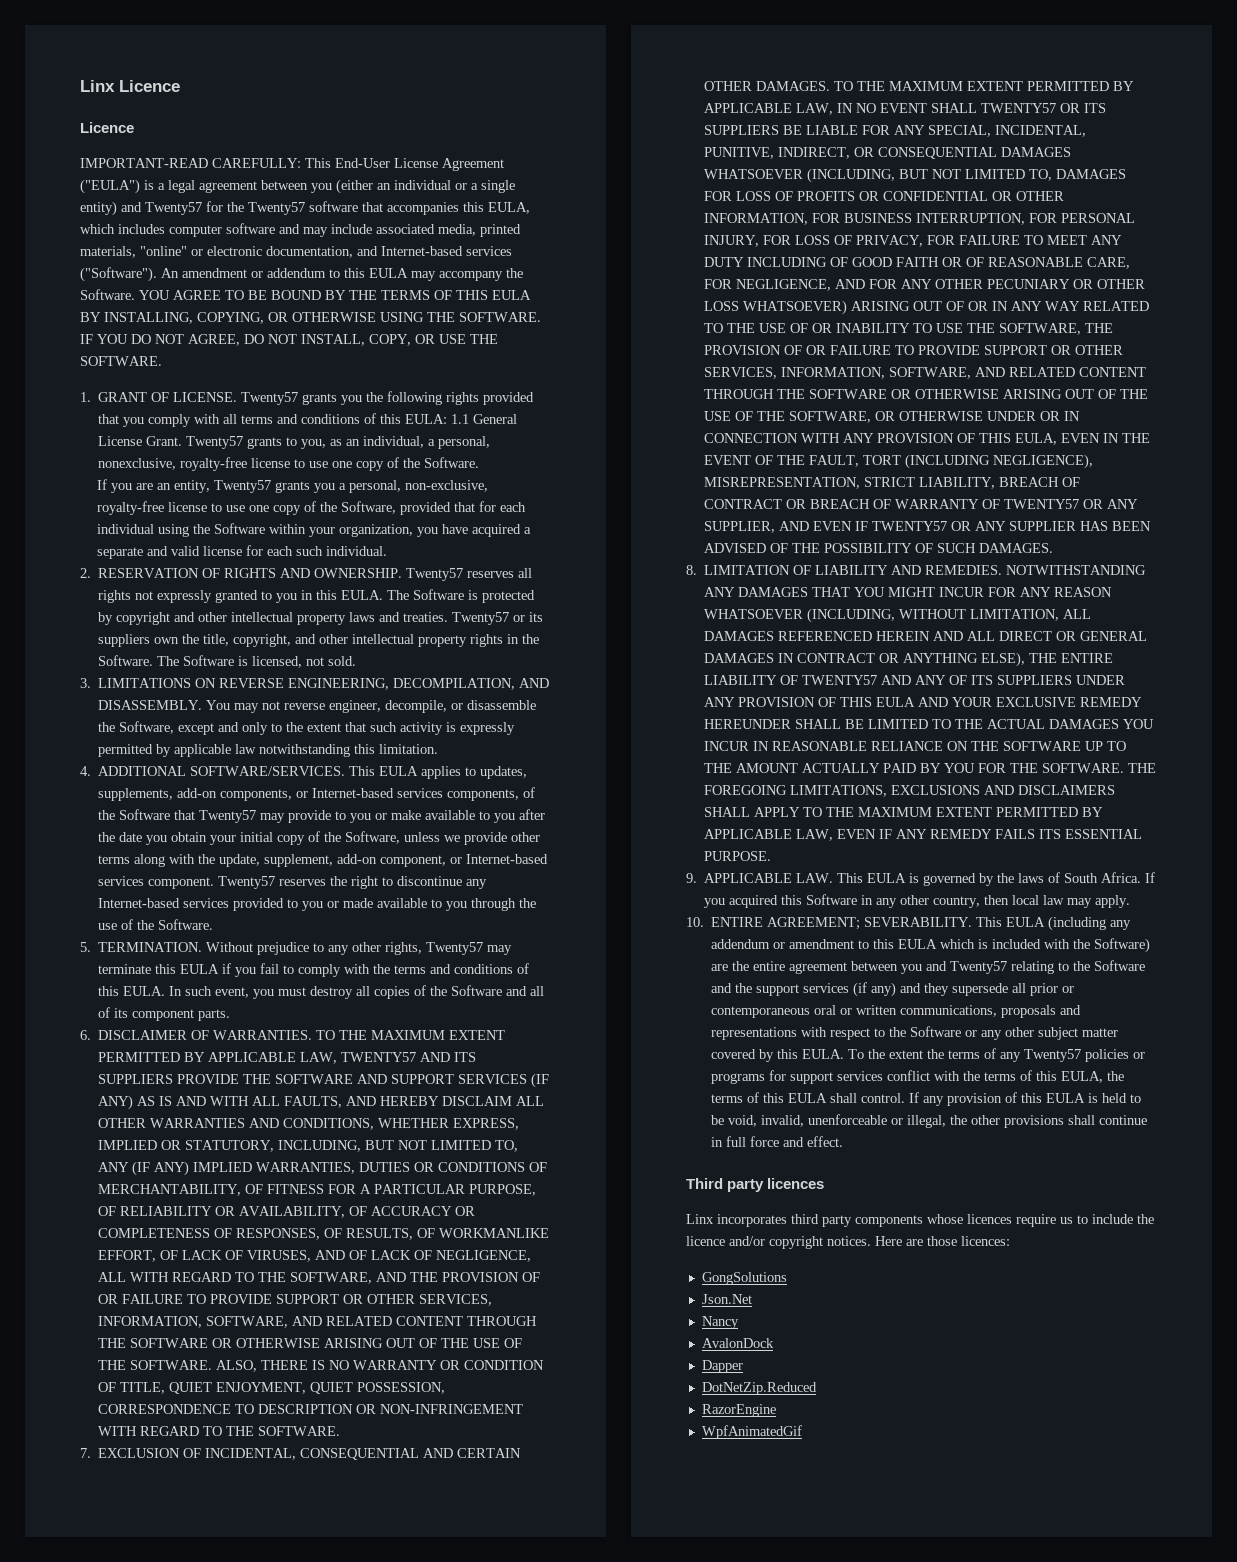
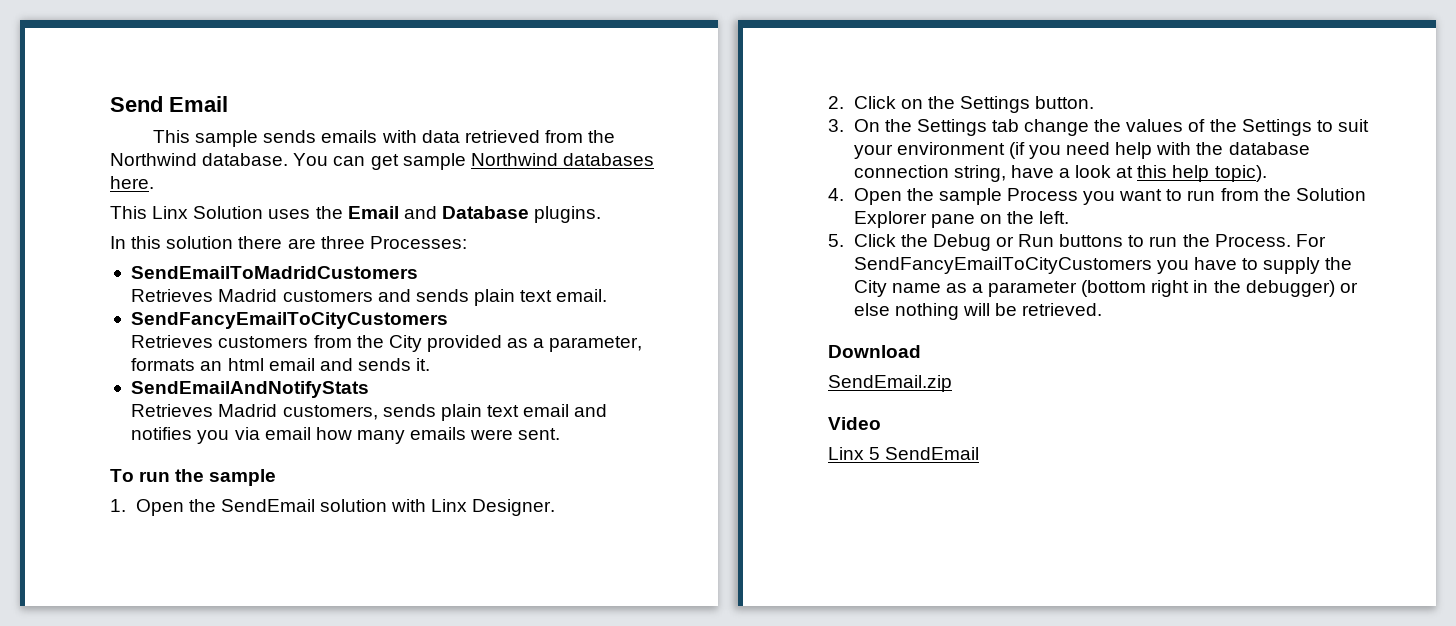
- Linx Licence
- Licence
- IMPORTANT-READ CAREFULLY: This End-User License Agreement ("EULA") is a legal agreement between you (either an individual or a single entity) and Twenty57 for the Twenty57 software that accompanies this EULA, which includes computer software and may include associated media, printed materials, "online" or electronic documentation, and Internet-based services ("Software"). An amendment or addendum to this EULA may accompany the Software. YOU AGREE TO BE BOUND BY THE TERMS OF THIS EULA BY INSTALLING, COPYING, OR OTHERWISE USING THE SOFTWARE. IF YOU DO NOT AGREE, DO NOT INSTALL, COPY, OR USE THE SOFTWARE.
- 1. GRANT OF LICENSE. Twenty57 grants you the following rights provided that you comply with all terms and conditions of this EULA: 1.1 General License Grant. Twenty57 grants to you, as an individual, a personal, nonexclusive, royalty-free license to use one copy of the Software.
- If you are an entity, Twenty57 grants you a personal, non-exclusive, royalty-free license to use one copy of the Software, provided that for each individual using the Software within your organization, you have acquired a separate and valid license for each such individual.
- 2. RESERVATION OF RIGHTS AND OWNERSHIP. Twenty57 reserves all rights not expressly granted to you in this EULA. The Software is protected by copyright and other intellectual property laws and treaties. Twenty57 or its suppliers own the title, copyright, and other intellectual property rights in the Software. The Software is licensed, not sold.
- 3. LIMITATIONS ON REVERSE ENGINEERING, DECOMPILATION, AND DISASSEMBLY. You may not reverse engineer, decompile, or disassemble the Software, except and only to the extent that such activity is expressly permitted by applicable law notwithstanding this limitation.
- 4. ADDITIONAL SOFTWARE/SERVICES. This EULA applies to updates, supplements, add-on components, or Internet-based services components, of the Software that Twenty57 may provide to you or make available to you after the date you obtain your initial copy of the Software, unless we provide other terms along with the update, supplement, add-on component, or Internet-based services component. Twenty57 reserves the right to discontinue any Internet-based services provided to you or made available to you through the use of the Software.
- 5. TERMINATION. Without prejudice to any other rights, Twenty57 may terminate this EULA if you fail to comply with the terms and conditions of this EULA. In such event, you must destroy all copies of the Software and all of its component parts.
- 6. DISCLAIMER OF WARRANTIES. TO THE MAXIMUM EXTENT PERMITTED BY APPLICABLE LAW, TWENTY57 AND ITS SUPPLIERS PROVIDE THE SOFTWARE AND SUPPORT SERVICES (IF ANY) AS IS AND WITH ALL FAULTS, AND HEREBY DISCLAIM ALL OTHER WARRANTIES AND CONDITIONS, WHETHER EXPRESS, IMPLIED OR STATUTORY, INCLUDING, BUT NOT LIMITED TO, ANY (IF ANY) IMPLIED WARRANTIES, DUTIES OR CONDITIONS OF MERCHANTABILITY, OF FITNESS FOR A PARTICULAR PURPOSE, OF RELIABILITY OR AVAILABILITY, OF ACCURACY OR COMPLETENESS OF RESPONSES, OF RESULTS, OF WORKMANLIKE EFFORT, OF LACK OF VIRUSES, AND OF LACK OF NEGLIGENCE, ALL WITH REGARD TO THE SOFTWARE, AND THE PROVISION OF OR FAILURE TO PROVIDE SUPPORT OR OTHER SERVICES, INFORMATION, SOFTWARE, AND RELATED CONTENT THROUGH THE SOFTWARE OR OTHERWISE ARISING OUT OF THE USE OF THE SOFTWARE. ALSO, THERE IS NO WARRANTY OR CONDITION OF TITLE, QUIET ENJOYMENT, QUIET POSSESSION, CORRESPONDENCE TO DESCRIPTION OR NON-INFRINGEMENT WITH REGARD TO THE SOFTWARE.
- 7. EXCLUSION OF INCIDENTAL, CONSEQUENTIAL AND CERTAIN OTHER DAMAGES. TO THE MAXIMUM EXTENT PERMITTED BY APPLICABLE LAW, IN NO EVENT SHALL TWENTY57 OR ITS SUPPLIERS BE LIABLE FOR ANY SPECIAL, INCIDENTAL, PUNITIVE, INDIRECT, OR CONSEQUENTIAL DAMAGES WHATSOEVER (INCLUDING, BUT NOT LIMITED TO, DAMAGES FOR LOSS OF PROFITS OR CONFIDENTIAL OR OTHER INFORMATION, FOR BUSINESS INTERRUPTION, FOR PERSONAL INJURY, FOR LOSS OF PRIVACY, FOR FAILURE TO MEET ANY DUTY INCLUDING OF GOOD FAITH OR OF REASONABLE CARE, FOR NEGLIGENCE, AND FOR ANY OTHER PECUNIARY OR OTHER LOSS WHATSOEVER) ARISING OUT OF OR IN ANY WAY RELATED TO THE USE OF OR INABILITY TO USE THE SOFTWARE, THE PROVISION OF OR FAILURE TO PROVIDE SUPPORT OR OTHER SERVICES, INFORMATION, SOFTWARE, AND RELATED CONTENT THROUGH THE SOFTWARE OR OTHERWISE ARISING OUT OF THE USE OF THE SOFTWARE, OR OTHERWISE UNDER OR IN CONNECTION WITH ANY PROVISION OF THIS EULA, EVEN IN THE EVENT OF THE FAULT, TORT (INCLUDING NEGLIGENCE), MISREPRESENTATION, STRICT LIABILITY, BREACH OF CONTRACT OR BREACH OF WARRANTY OF TWENTY57 OR ANY SUPPLIER, AND EVEN IF TWENTY57 OR ANY SUPPLIER HAS BEEN ADVISED OF THE POSSIBILITY OF SUCH DAMAGES.
- 8. LIMITATION OF LIABILITY AND REMEDIES. NOTWITHSTANDING ANY DAMAGES THAT YOU MIGHT INCUR FOR ANY REASON WHATSOEVER (INCLUDING, WITHOUT LIMITATION, ALL DAMAGES REFERENCED HEREIN AND ALL DIRECT OR GENERAL DAMAGES IN CONTRACT OR ANYTHING ELSE), THE ENTIRE LIABILITY OF TWENTY57 AND ANY OF ITS SUPPLIERS UNDER ANY PROVISION OF THIS EULA AND YOUR EXCLUSIVE REMEDY HEREUNDER SHALL BE LIMITED TO THE ACTUAL DAMAGES YOU INCUR IN REASONABLE RELIANCE ON THE SOFTWARE UP TO THE AMOUNT ACTUALLY PAID BY YOU FOR THE SOFTWARE. THE FOREGOING LIMITATIONS, EXCLUSIONS AND DISCLAIMERS SHALL APPLY TO THE MAXIMUM EXTENT PERMITTED BY APPLICABLE LAW, EVEN IF ANY REMEDY FAILS ITS ESSENTIAL PURPOSE.
- 9. APPLICABLE LAW. This EULA is governed by the laws of South Africa. If you acquired this Software in any other country, then local law may apply.
- 10. ENTIRE AGREEMENT; SEVERABILITY. This EULA (including any addendum or amendment to this EULA which is included with the Software) are the entire agreement between you and Twenty57 relating to the Software and the support services (if any) and they supersede all prior or contemporaneous oral or written communications, proposals and representations with respect to the Software or any other subject matter covered by this EULA. To the extent the terms of any Twenty57 policies or programs for support services conflict with the terms of this EULA, the terms of this EULA shall control. If any provision of this EULA is held to be void, invalid, unenforceable or illegal, the other provisions shall continue in full force and effect.
- Third party licences
- Linx incorporates third party components whose licences require us to include the licence and/or copyright notices. Here are those licences:
- GongSolutions
- Json.Net
- Nancy
- AvalonDock
- Dapper
- DotNetZip.Reduced
- RazorEngine
- WpfAnimatedGif
+ Send Email
+ This sample sends emails with data retrieved from the Northwind database. You can get sample Northwind databases here.
+ This Linx Solution uses the Email and Database plugins.
+ In this solution there are three Processes:
+ SendEmailToMadridCustomers
+ Retrieves Madrid customers and sends plain text email.
+ SendFancyEmailToCityCustomers
+ Retrieves customers from the City provided as a parameter, formats an html email and sends it.
+ SendEmailAndNotifyStats
+ Retrieves Madrid customers, sends plain text email and notifies you via email how many emails were sent.
+ To run the sample
+ 1. Open the SendEmail solution with Linx Designer.
+ 2. Click on the Settings button.
+ 3. On the Settings tab change the values of the Settings to suit your environment (if you need help with the database connection string, have a look at this help topic).
+ 4. Open the sample Process you want to run from the Solution Explorer pane on the left.
+ 5. Click the Debug or Run buttons to run the Process. For SendFancyEmailToCityCustomers you have to supply the City name as a parameter (bottom right in the debugger) or else nothing will be retrieved.
+ Download
+ SendEmail.zip
+ Video
+ Linx 5 SendEmail

